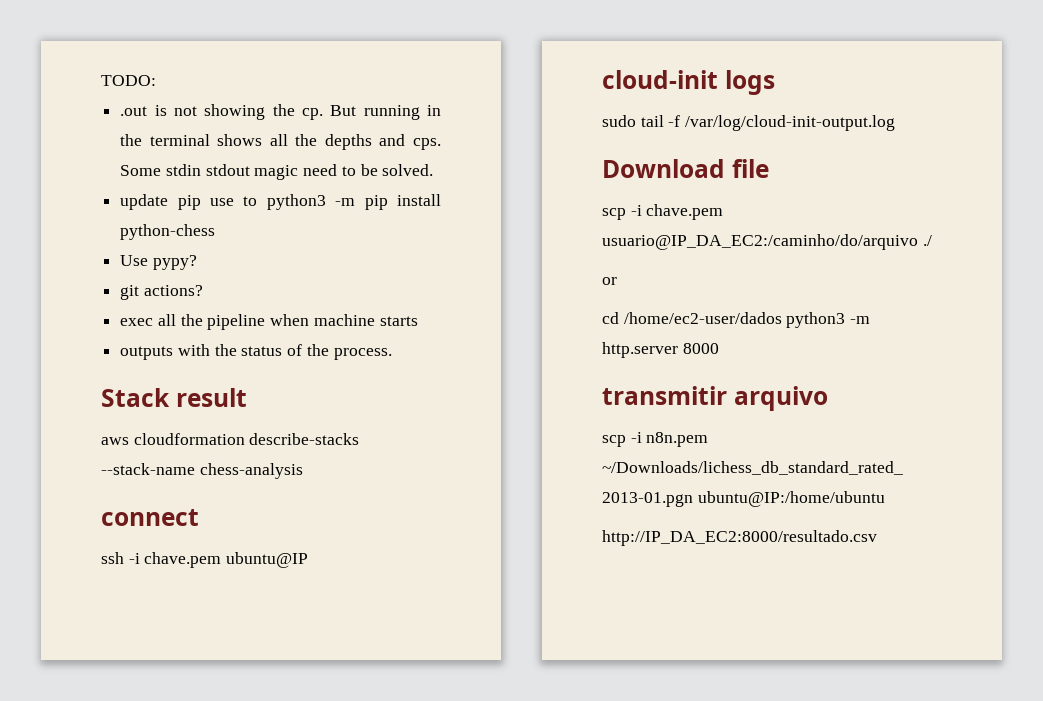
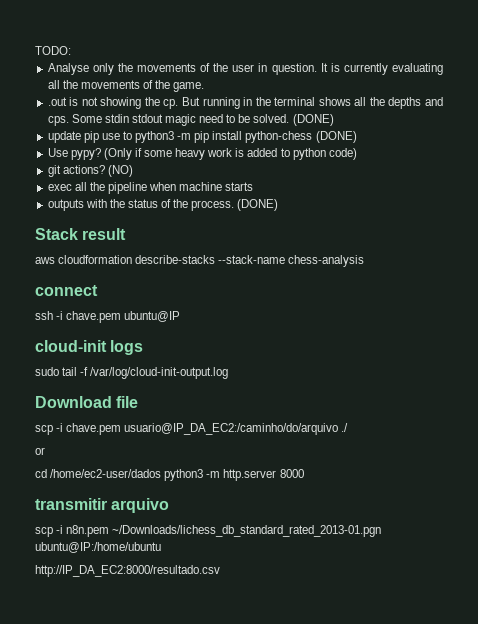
+ Analyse only the movements of the user in question. It is currently evaluating all the movements of the game.
- Some stdin stdout magic need to be solved.
+ Some stdin stdout magic need to be solved. (DONE)
- update pip use to python3 -m pip install python-chess
+ update pip use to python3 -m pip install python-chess (DONE)
+ (Only if some heavy work is added to python code)
+ (NO)
- outputs with the status of the process.
+ outputs with the status of the process. (DONE)

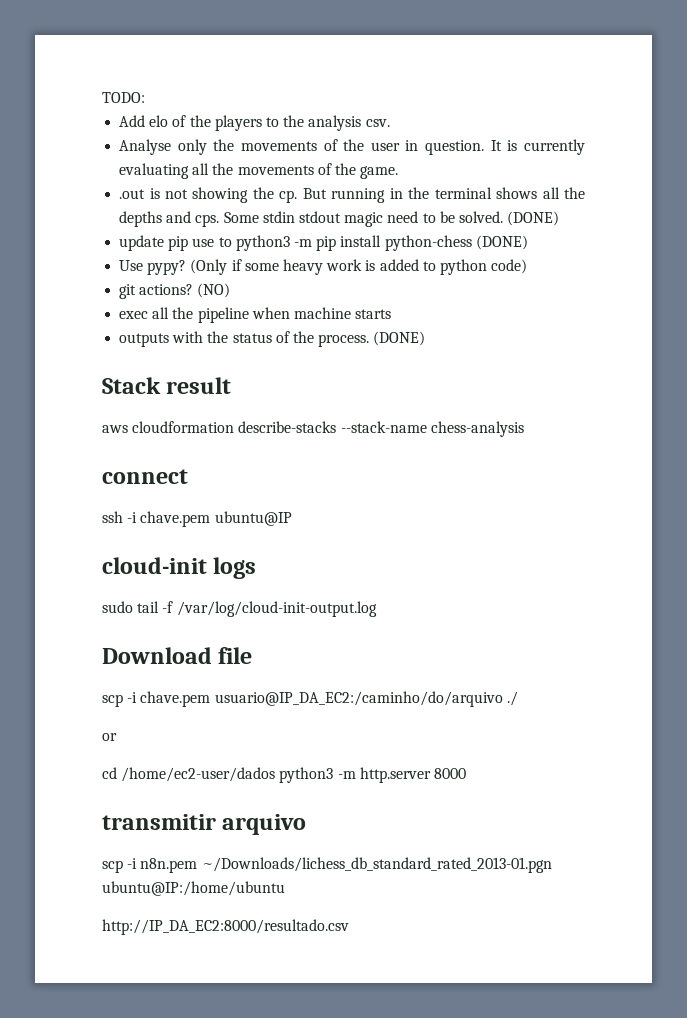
+ Add elo of the players to the analysis csv.

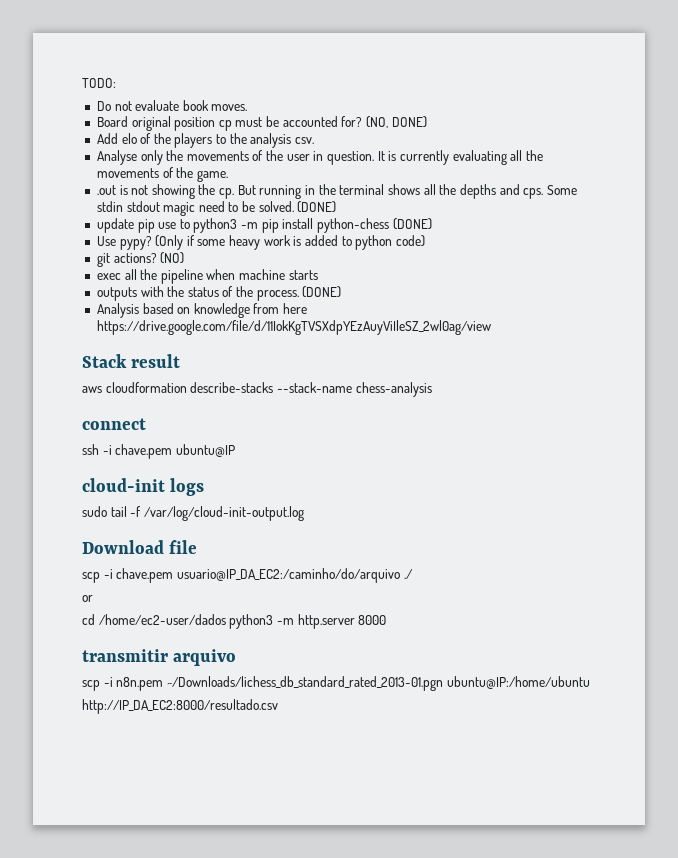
+ Do not evaluate book moves.
+ Board original position cp must be accounted for? (NO, DONE)
+ Analysis based on knowledge from here https://drive.google.com/file/d/11IokKgTVSXdpYEzAuyViIleSZ_2wl0ag/view

